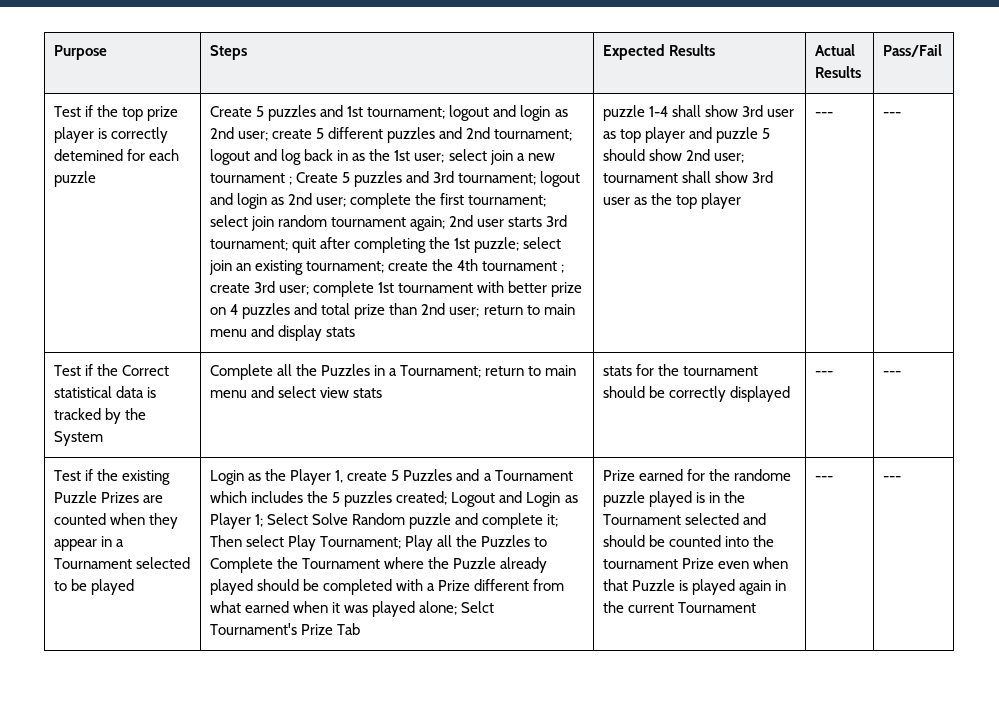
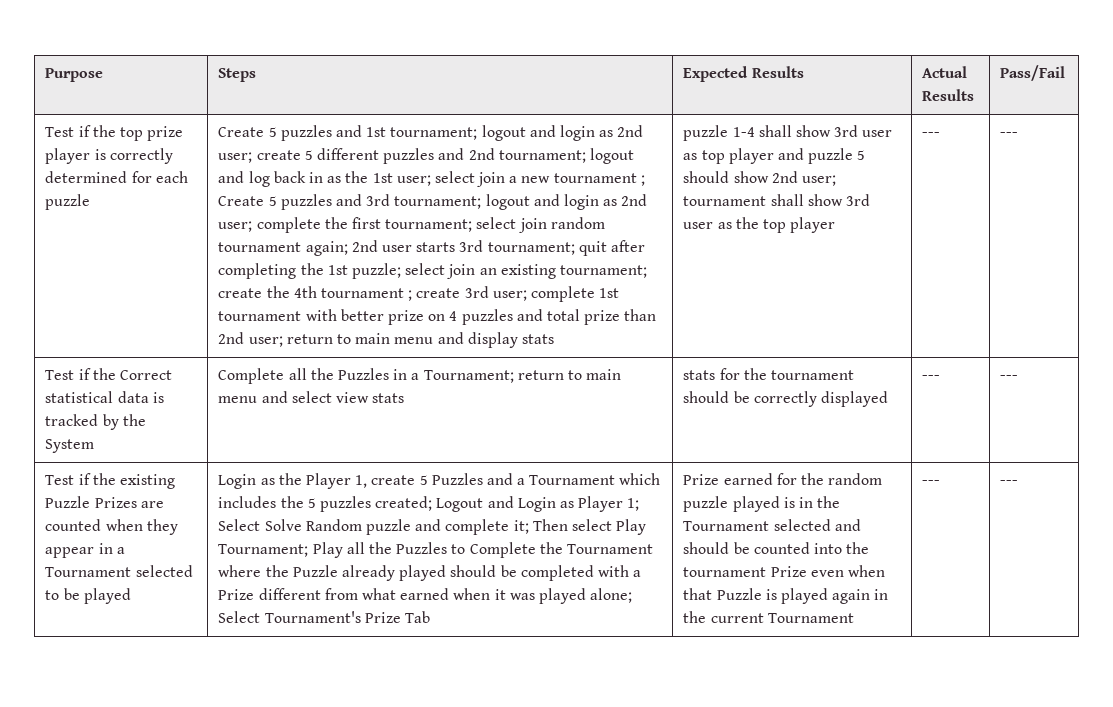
- Test if the top prize player is correctly detemined for each puzzle
+ Test if the top prize player is correctly determined for each puzzle
- Selct Tournament's Prize Tab
+ Select Tournament's Prize Tab
- Prize earned for the randome puzzle played is in the Tournament selected and should be counted into the tournament Prize even when that Puzzle is played again in the current Tournament
+ Prize earned for the random puzzle played is in the Tournament selected and should be counted into the tournament Prize even when that Puzzle is played again in the current Tournament

